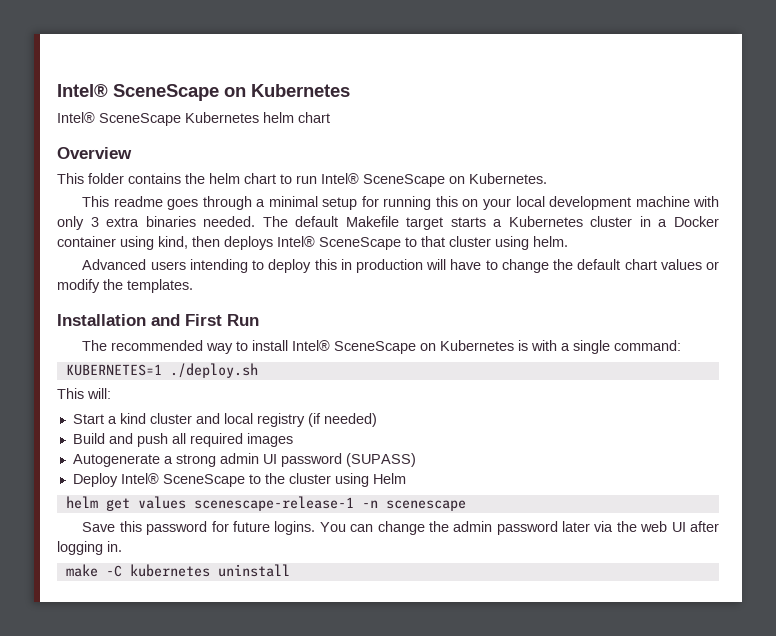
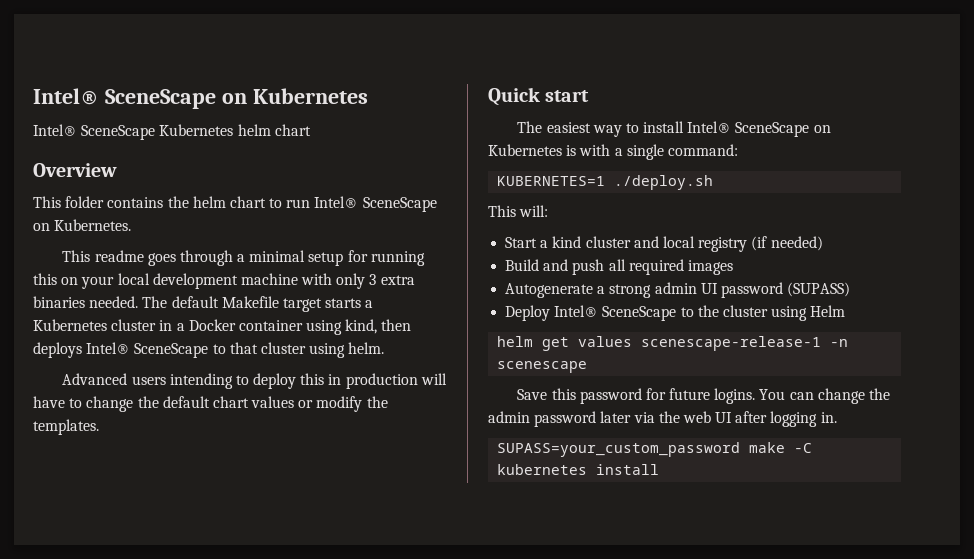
- Installation and First Run
- The recommended way to install Intel® SceneScape on Kubernetes is with a single command:
+ Quick start
+ The easiest way to install Intel® SceneScape on Kubernetes is with a single command:
- make -C kubernetes uninstall
+ SUPASS=your_custom_password make -C kubernetes install

